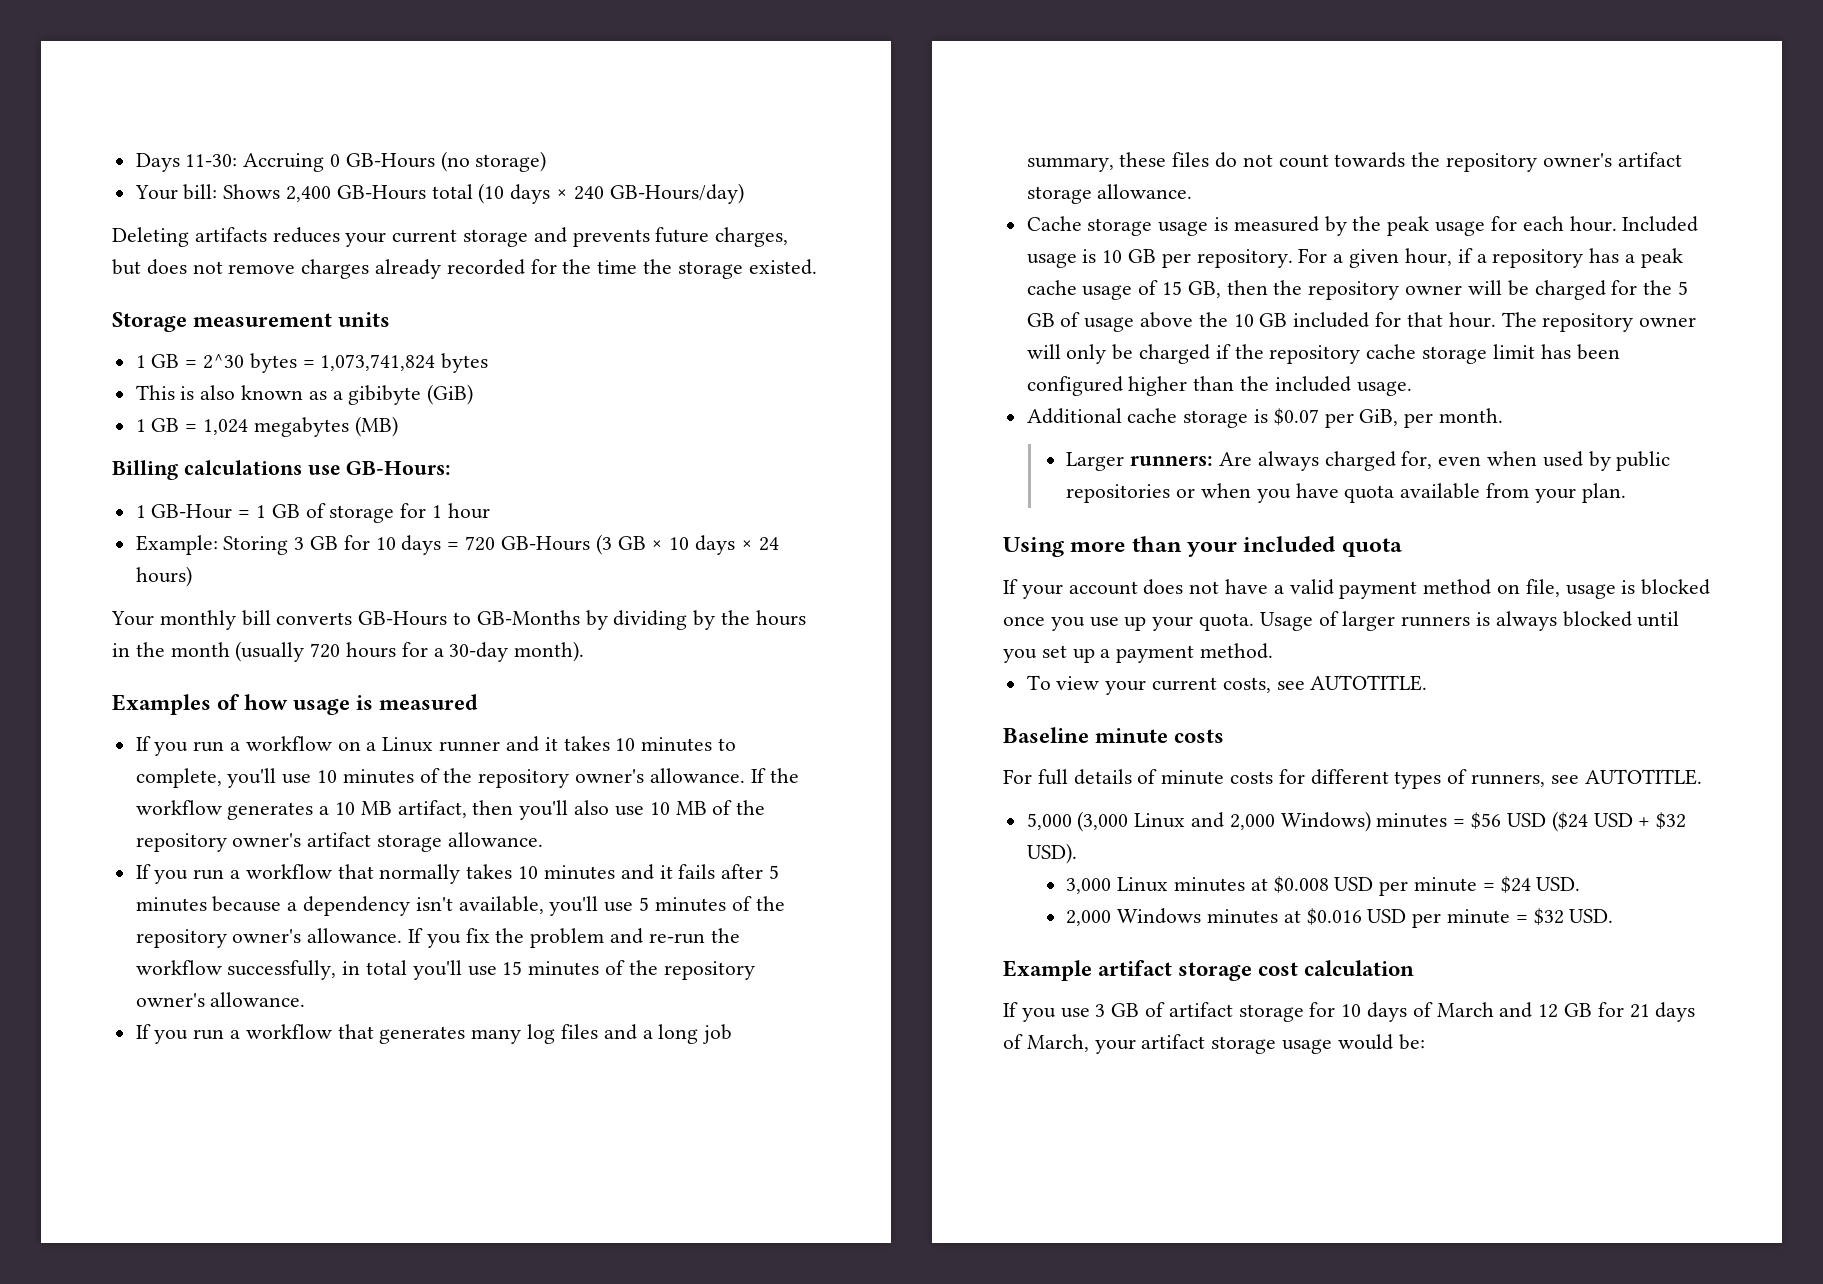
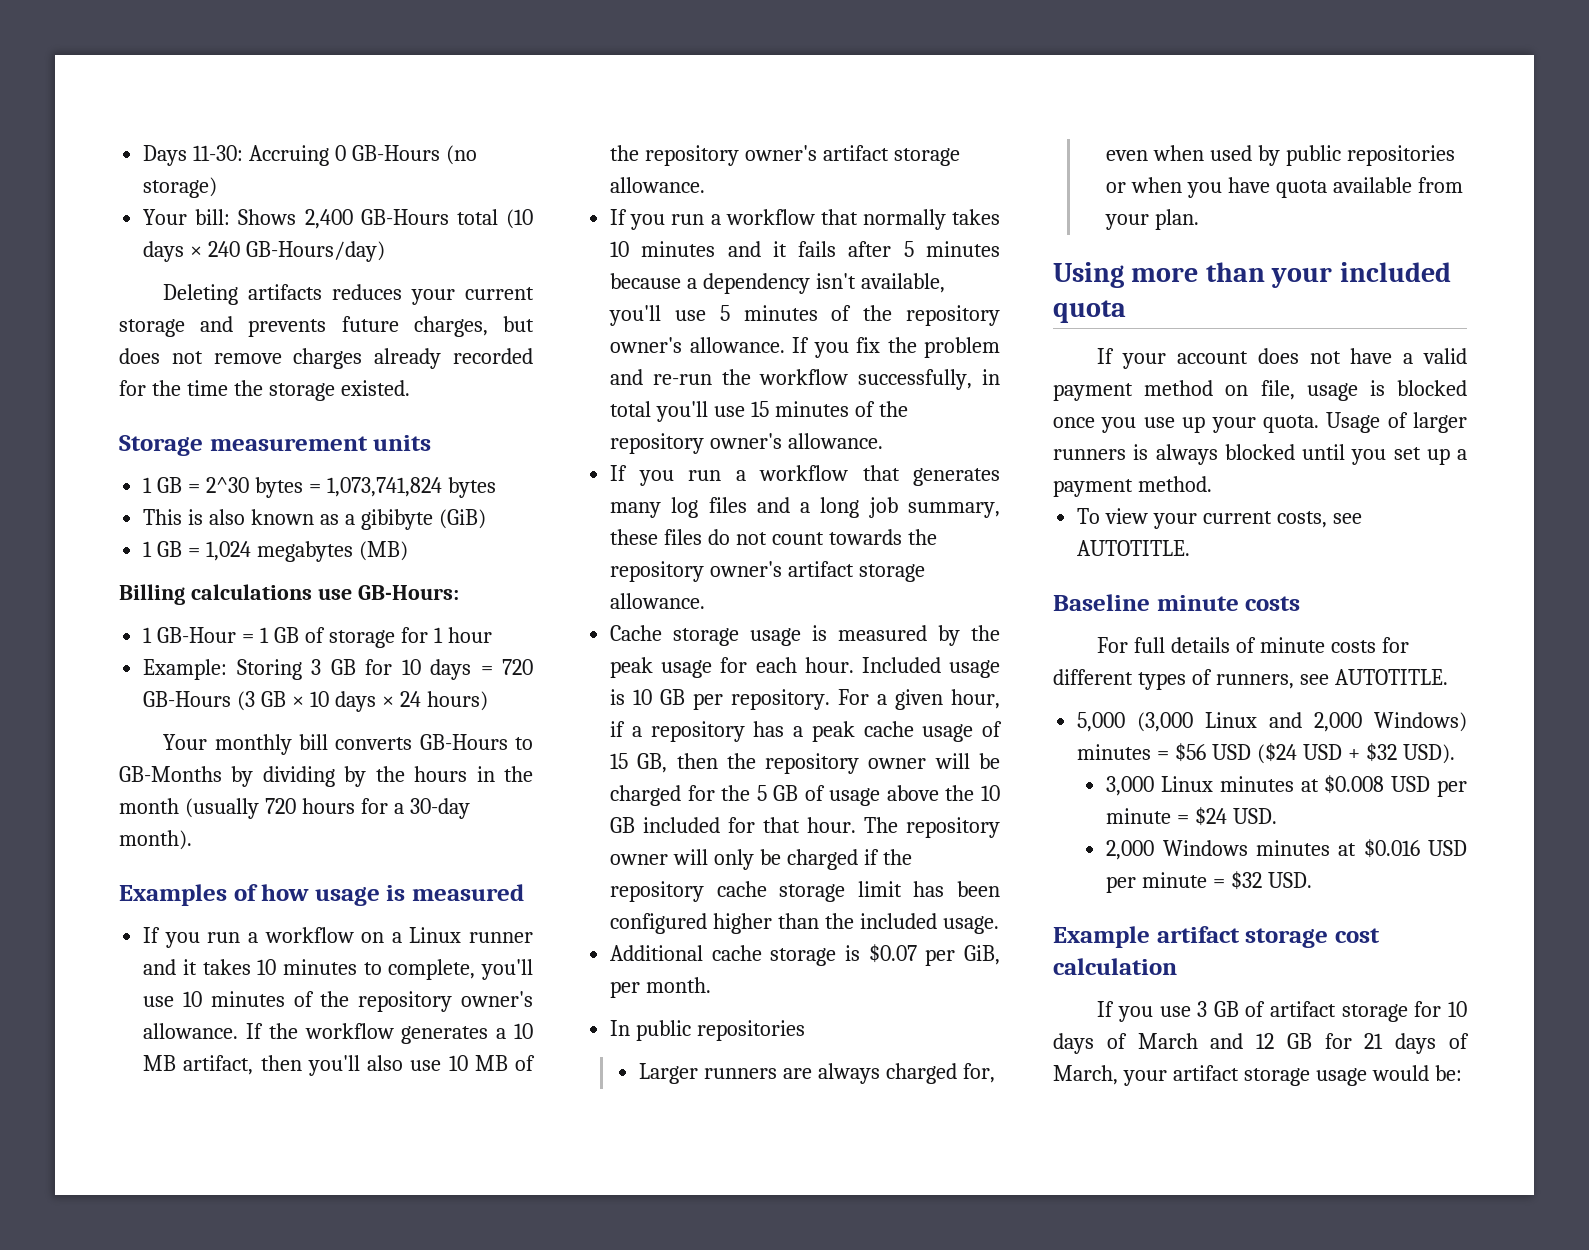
+ In public repositories
- Larger runners: Are always charged for, even when used by public repositories or when you have quota available from your plan.
+ Larger runners are always charged for, even when used by public repositories or when you have quota available from your plan.

